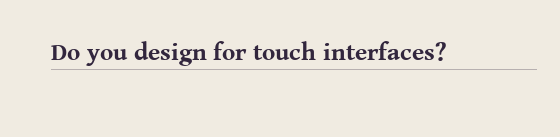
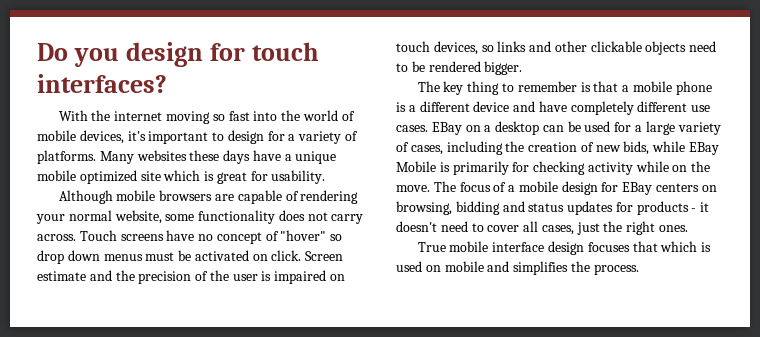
+ With the internet moving so fast into the world of mobile devices, it's important to design for a variety of platforms. Many websites these days have a unique mobile optimized site which is great for usability.
+ Although mobile browsers are capable of rendering your normal website, some functionality does not carry across. Touch screens have no concept of "hover" so drop down menus must be activated on click. Screen estimate and the precision of the user is impaired on touch devices, so links and other clickable objects need to be rendered bigger.
+ The key thing to remember is that a mobile phone is a different device and have completely different use cases. EBay on a desktop can be used for a large variety of cases, including the creation of new bids, while EBay Mobile is primarily for checking activity while on the move. The focus of a mobile design for EBay centers on browsing, bidding and status updates for products - it doesn't need to cover all cases, just the right ones.
+ True mobile interface design focuses that which is used on mobile and simplifies the process.

